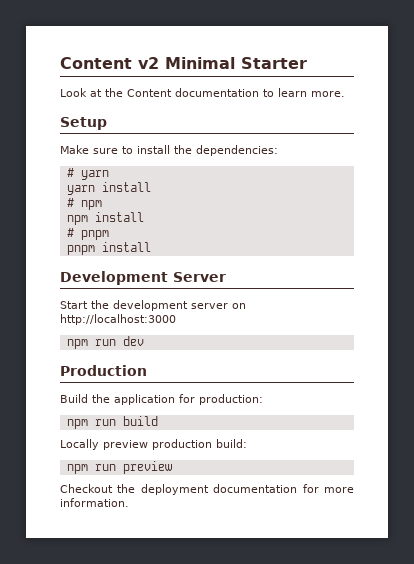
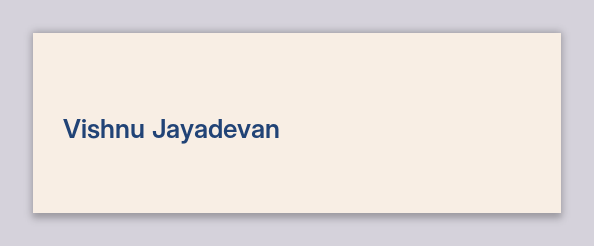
- Content v2 Minimal Starter
- Look at the Content documentation to learn more.
- Setup
- Make sure to install the dependencies:
- # yarn
- yarn install
- # npm
- npm install
- # pnpm
- pnpm install
- Development Server
- Start the development server on http://localhost:3000
- npm run dev
- Production
- Build the application for production:
- npm run build
- Locally preview production build:
- npm run preview
- Checkout the deployment documentation for more information.
+ Vishnu Jayadevan

